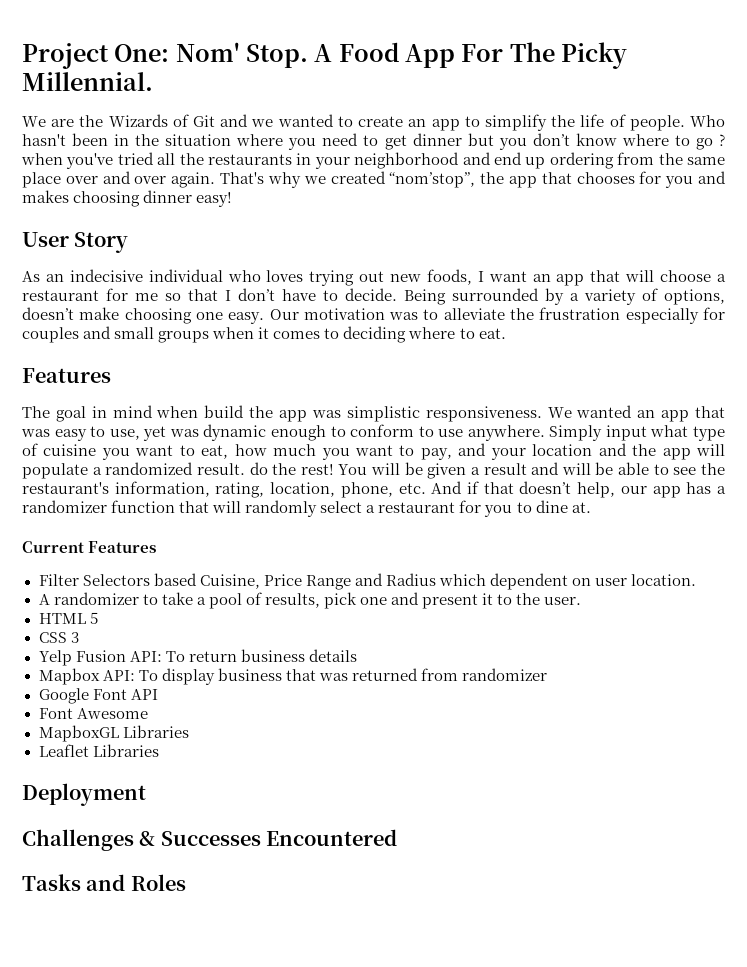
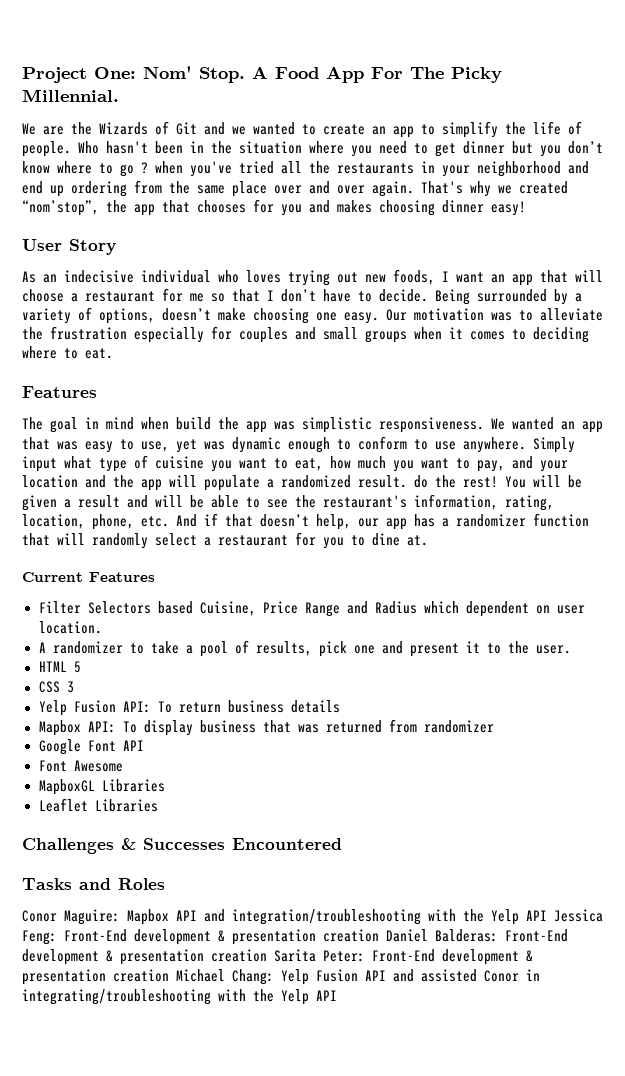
- Deployment
+ Conor Maguire: Mapbox API and integration/troubleshooting with the Yelp API Jessica Feng: Front-End development & presentation creation Daniel Balderas: Front-End development & presentation creation Sarita Peter: Front-End development & presentation creation Michael Chang: Yelp Fusion API and assisted Conor in integrating/troubleshooting with the Yelp API

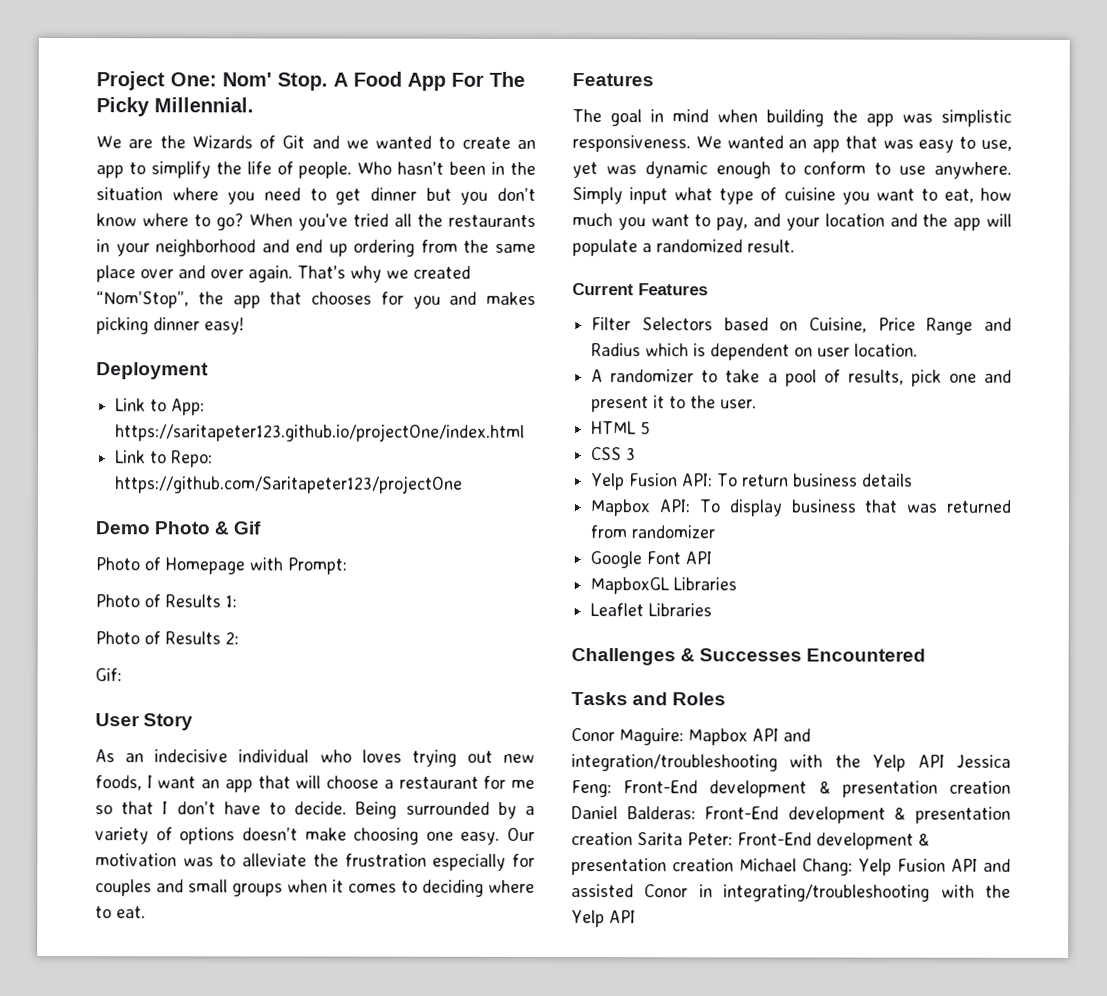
- Who hasn't been in the situation where you need to get dinner but you don’t know where to go ? when you've tried all the restaurants in your neighborhood and end up ordering from the same place over and over again.
+ Who hasn't been in the situation where you need to get dinner but you don’t know where to go? When you've tried all the restaurants in your neighborhood and end up ordering from the same place over and over again.
- That's why we created “nom’stop”, the app that chooses for you and makes choosing dinner easy!
+ That's why we created “Nom’Stop”, the app that chooses for you and makes picking dinner easy!
+ Deployment
+ Link to App: https://saritapeter123.github.io/projectOne/index.html
+ Link to Repo: https://github.com/Saritapeter123/projectOne
+ Demo Photo & Gif
+ Photo of Homepage with Prompt:
+ Photo of Results 1:
+ Photo of Results 2:
+ Gif:
- Being surrounded by a variety of options, doesn’t make choosing one easy.
+ Being surrounded by a variety of options doesn’t make choosing one easy.
- The goal in mind when build the app was simplistic responsiveness.
+ The goal in mind when building the app was simplistic responsiveness.
- Simply input what type of cuisine you want to eat, how much you want to pay, and your location and the app will populate a randomized result. do the rest! You will be given a result and will be able to see the restaurant's information, rating, location, phone, etc. And if that doesn’t help, our app has a randomizer function that will randomly select a restaurant for you to dine at.
+ Simply input what type of cuisine you want to eat, how much you want to pay, and your location and the app will populate a randomized result.
- Filter Selectors based Cuisine, Price Range and Radius which dependent on user location.
+ Filter Selectors based on Cuisine, Price Range and Radius which is dependent on user location.
- Font Awesome

